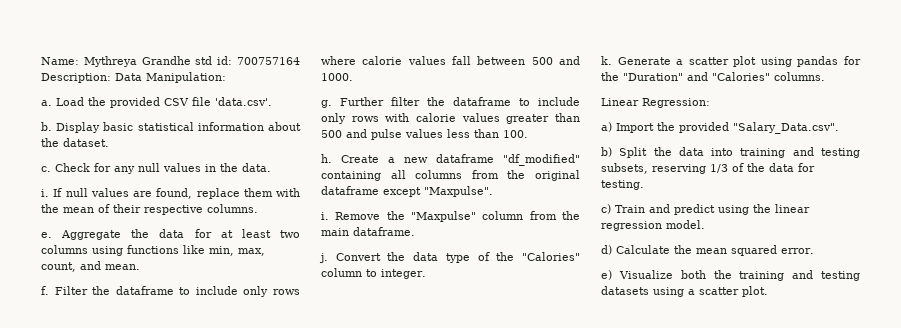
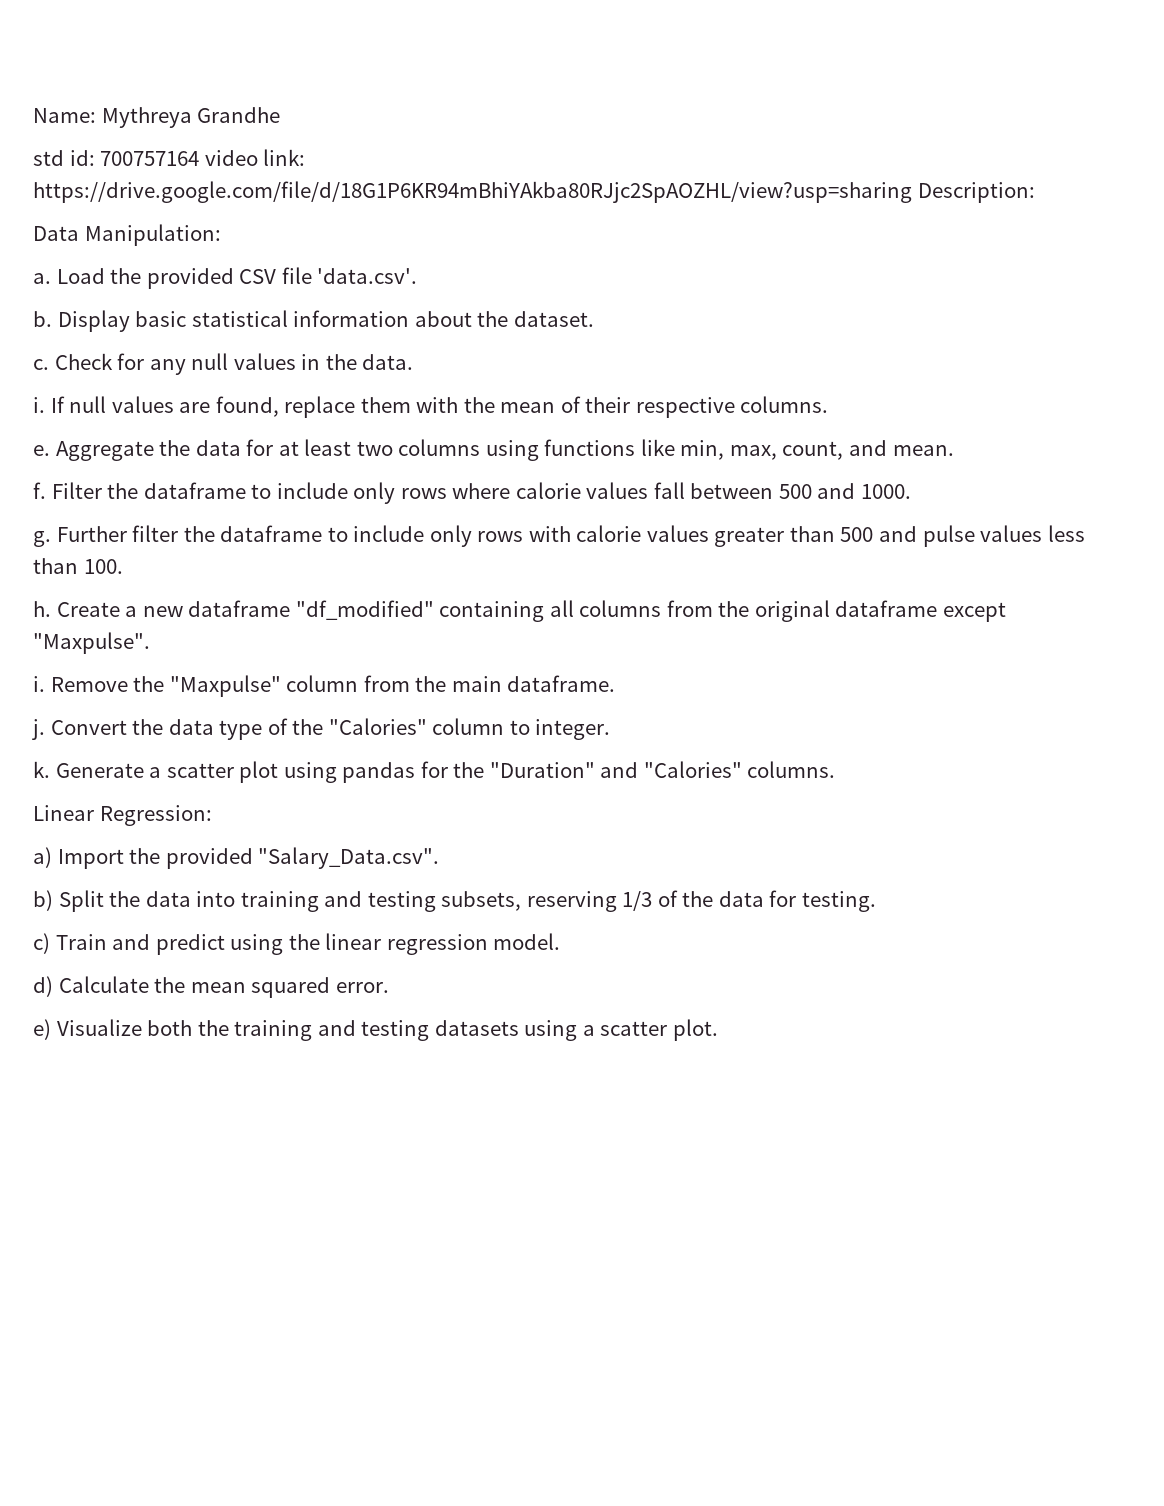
- Name: Mythreya Grandhe std id: 700757164 Description: Data Manipulation:
+ Name: Mythreya Grandhe
+ std id: 700757164 video link: https://drive.google.com/file/d/18G1P6KR94mBhiYAkba80RJjc2SpAOZHL/view?usp=sharing Description:
+ Data Manipulation:

